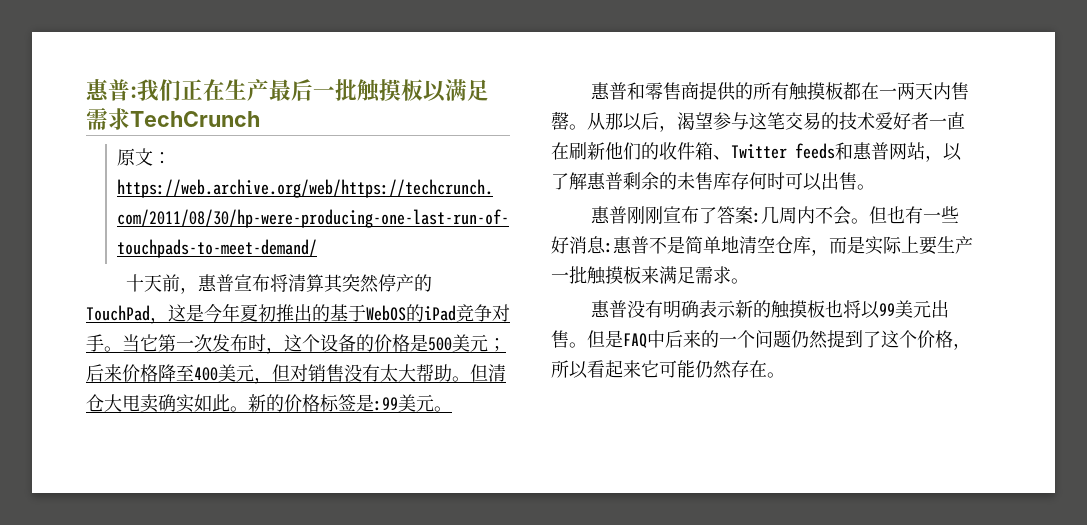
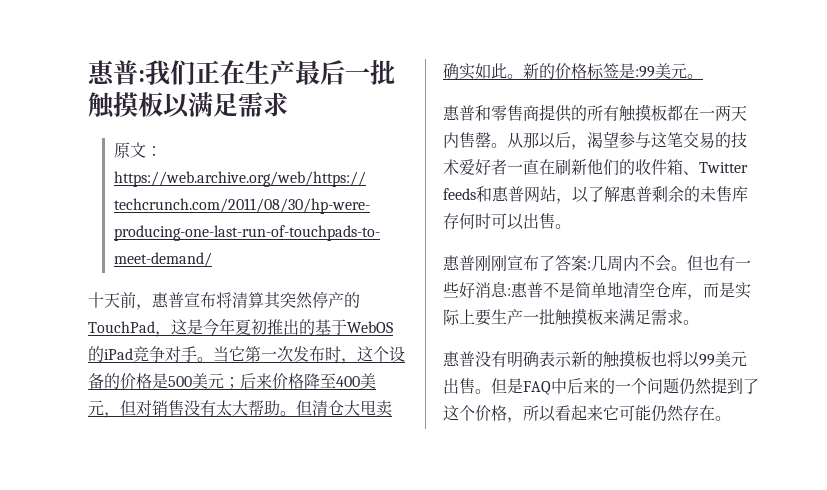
- 惠普:我们正在生产最后一批触摸板以满足需求TechCrunch
+ 惠普:我们正在生产最后一批触摸板以满足需求

